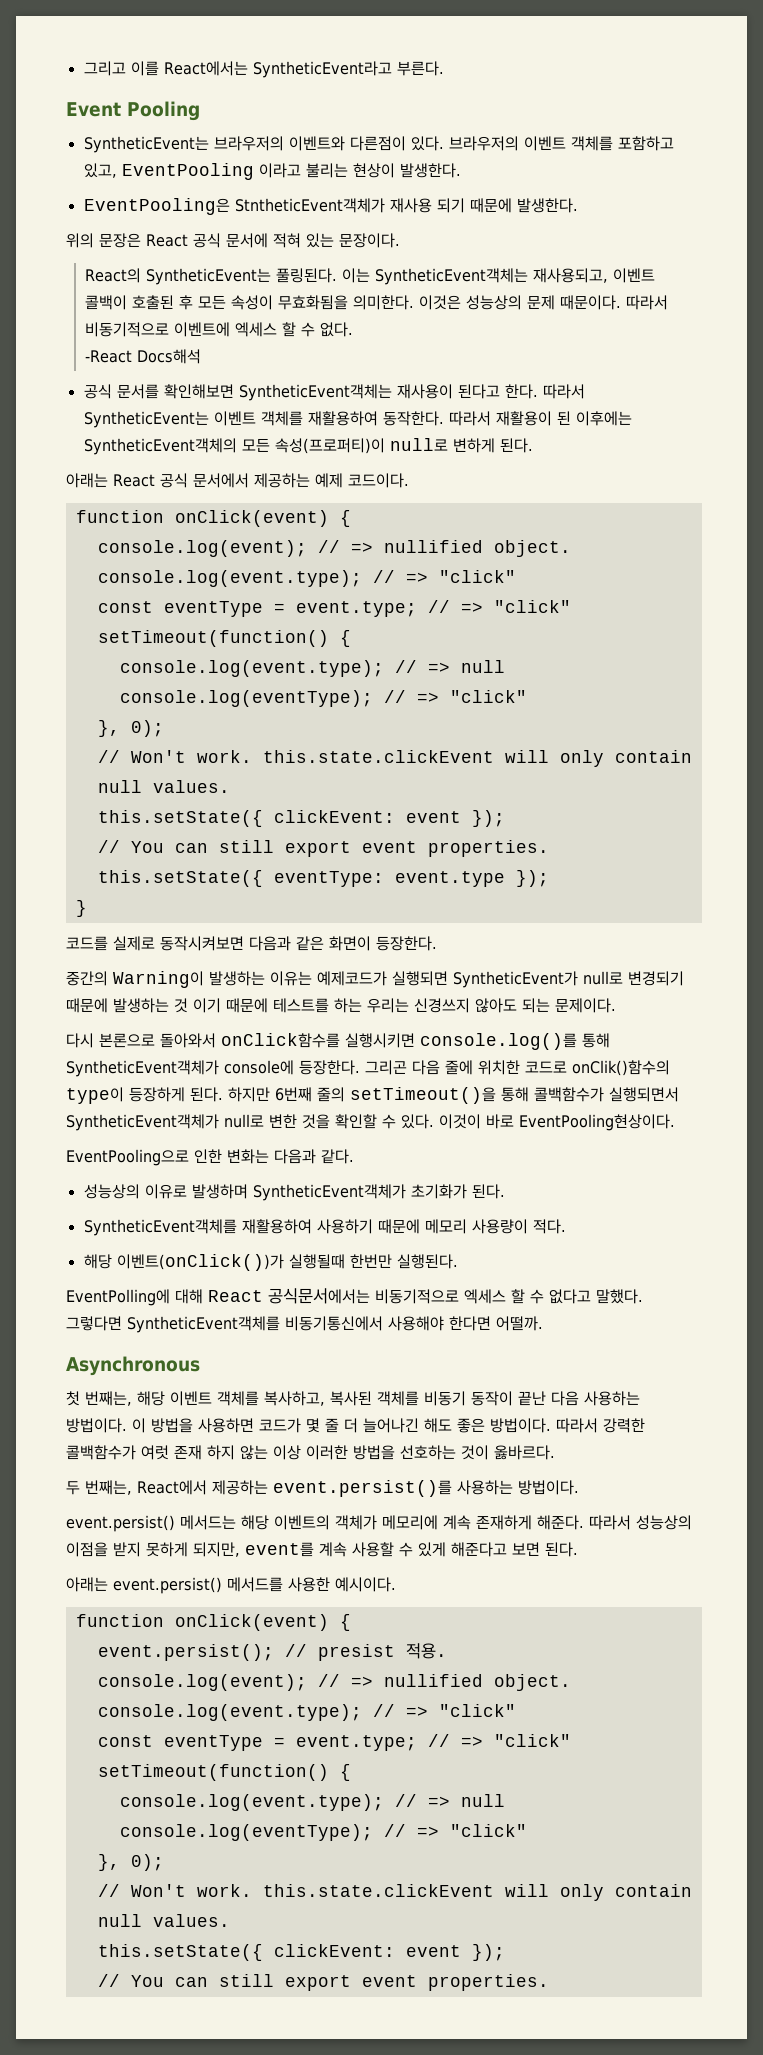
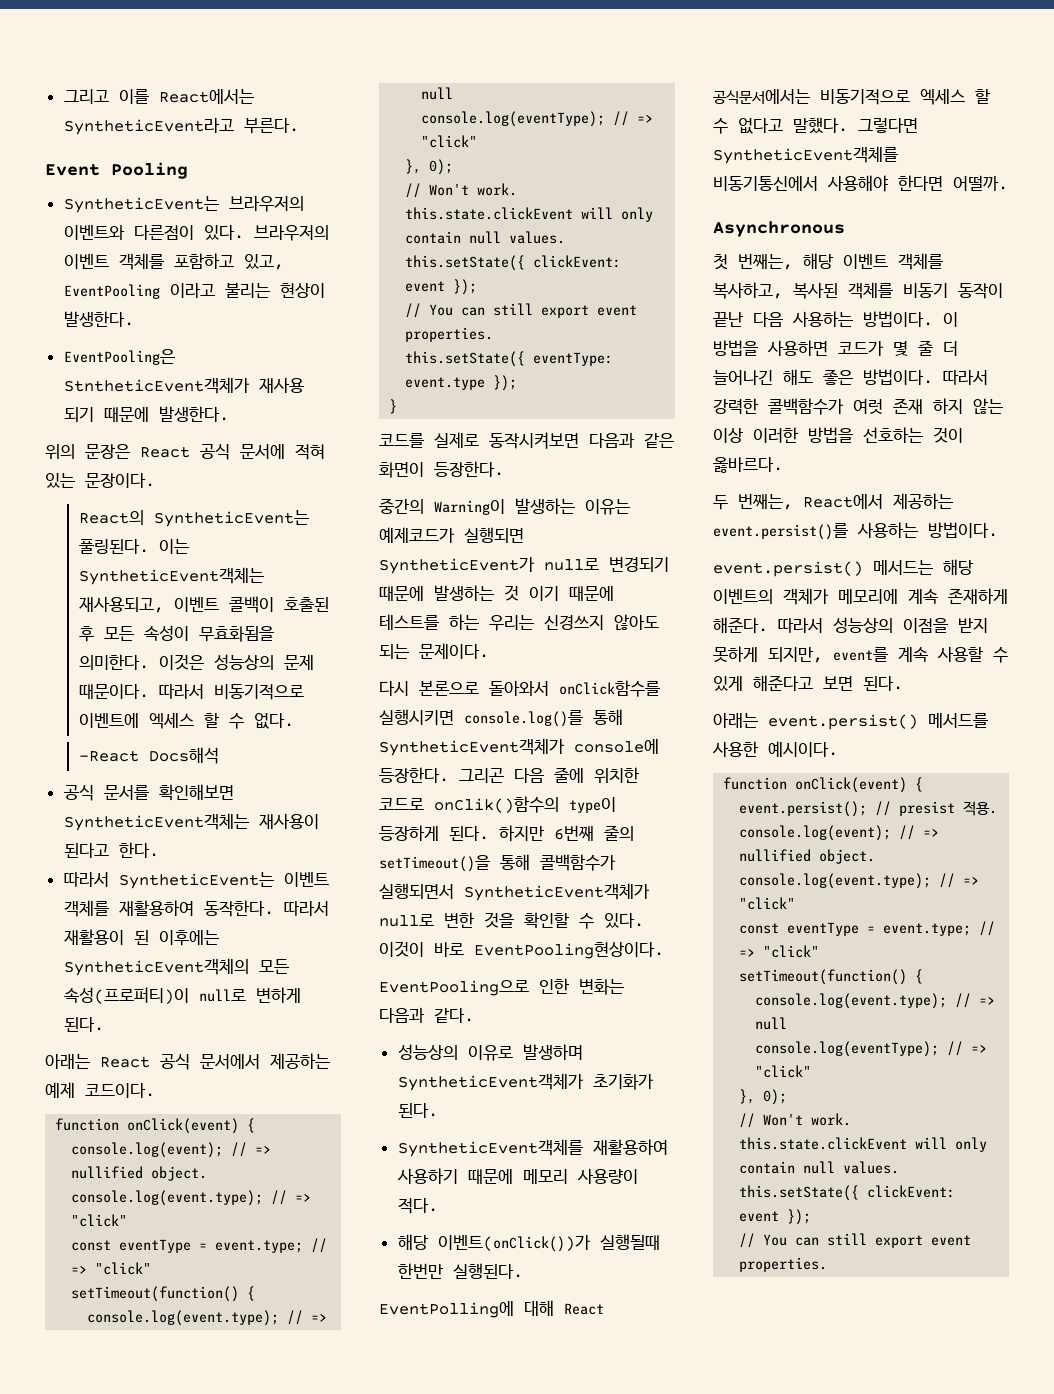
- 공식 문서를 확인해보면 SyntheticEvent객체는 재사용이 된다고 한다. 따라서 SyntheticEvent는 이벤트 객체를 재활용하여 동작한다.
+ 공식 문서를 확인해보면 SyntheticEvent객체는 재사용이 된다고 한다.
+ 따라서 SyntheticEvent는 이벤트 객체를 재활용하여 동작한다.

